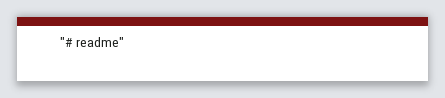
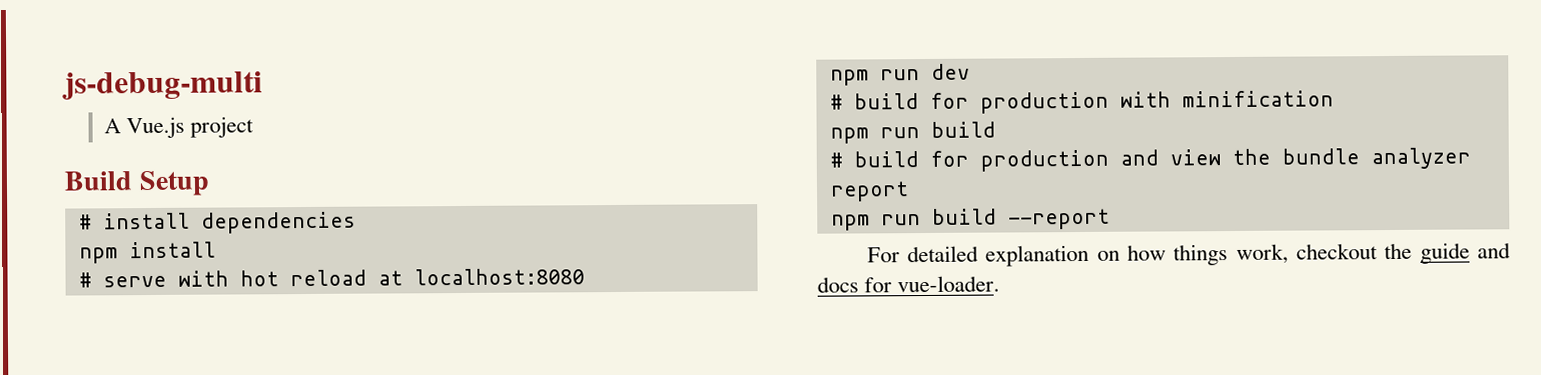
- "# readme"
+ js-debug-multi
+ A Vue.js project
+ Build Setup
+ # install dependencies
+ npm install
+ # serve with hot reload at localhost:8080
+ npm run dev
+ # build for production with minification
+ npm run build
+ # build for production and view the bundle analyzer report
+ npm run build --report
+ For detailed explanation on how things work, checkout the guide and docs for vue-loader.

